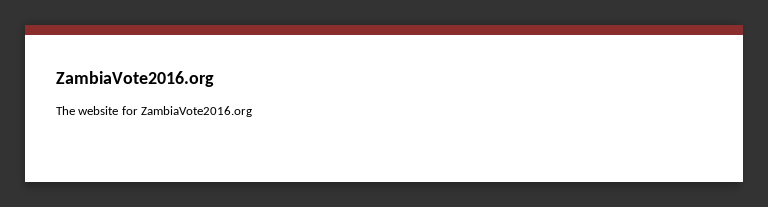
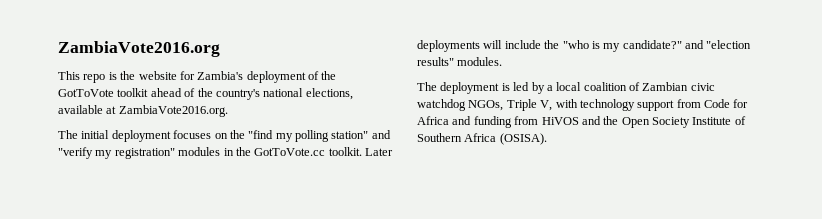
- The website for ZambiaVote2016.org
+ This repo is the website for Zambia's deployment of the GotToVote toolkit ahead of the country's national elections, available at ZambiaVote2016.org.
+ The initial deployment focuses on the "find my polling station" and "verify my registration" modules in the GotToVote.cc toolkit. Later deployments will include the "who is my candidate?" and "election results" modules.
+ The deployment is led by a local coalition of Zambian civic watchdog NGOs, Triple V, with technology support from Code for Africa and funding from HiVOS and the Open Society Institute of Southern Africa (OSISA).

